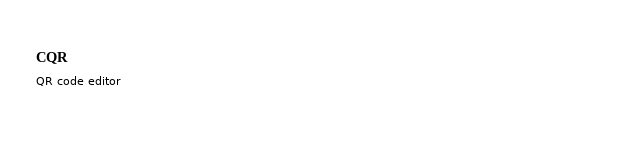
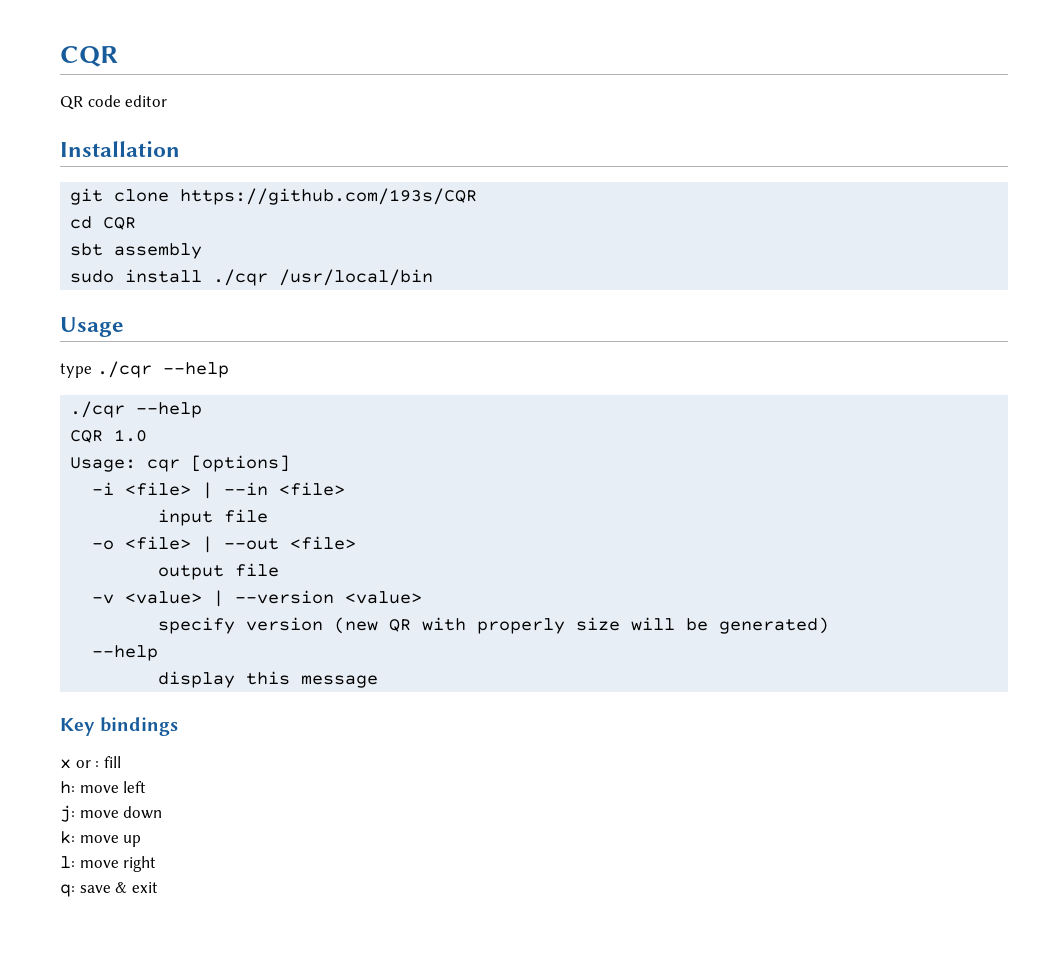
+ Installation
+ git clone https://github.com/193s/CQR
+ cd CQR
+ sbt assembly
+ sudo install ./cqr /usr/local/bin
+ Usage
+ type ./cqr --help
+ ./cqr --help
+ CQR 1.0
+ Usage: cqr [options]
+ -i <file> | --in <file>
+ input file
+ -o <file> | --out <file>
+ output file
+ -v <value> | --version <value>
+ specify version (new QR with properly size will be generated)
+ --help
+ display this message
+ Key bindings
+ x or : fill
+ h: move left
+ j: move down
+ k: move up
+ l: move right
+ q: save & exit

